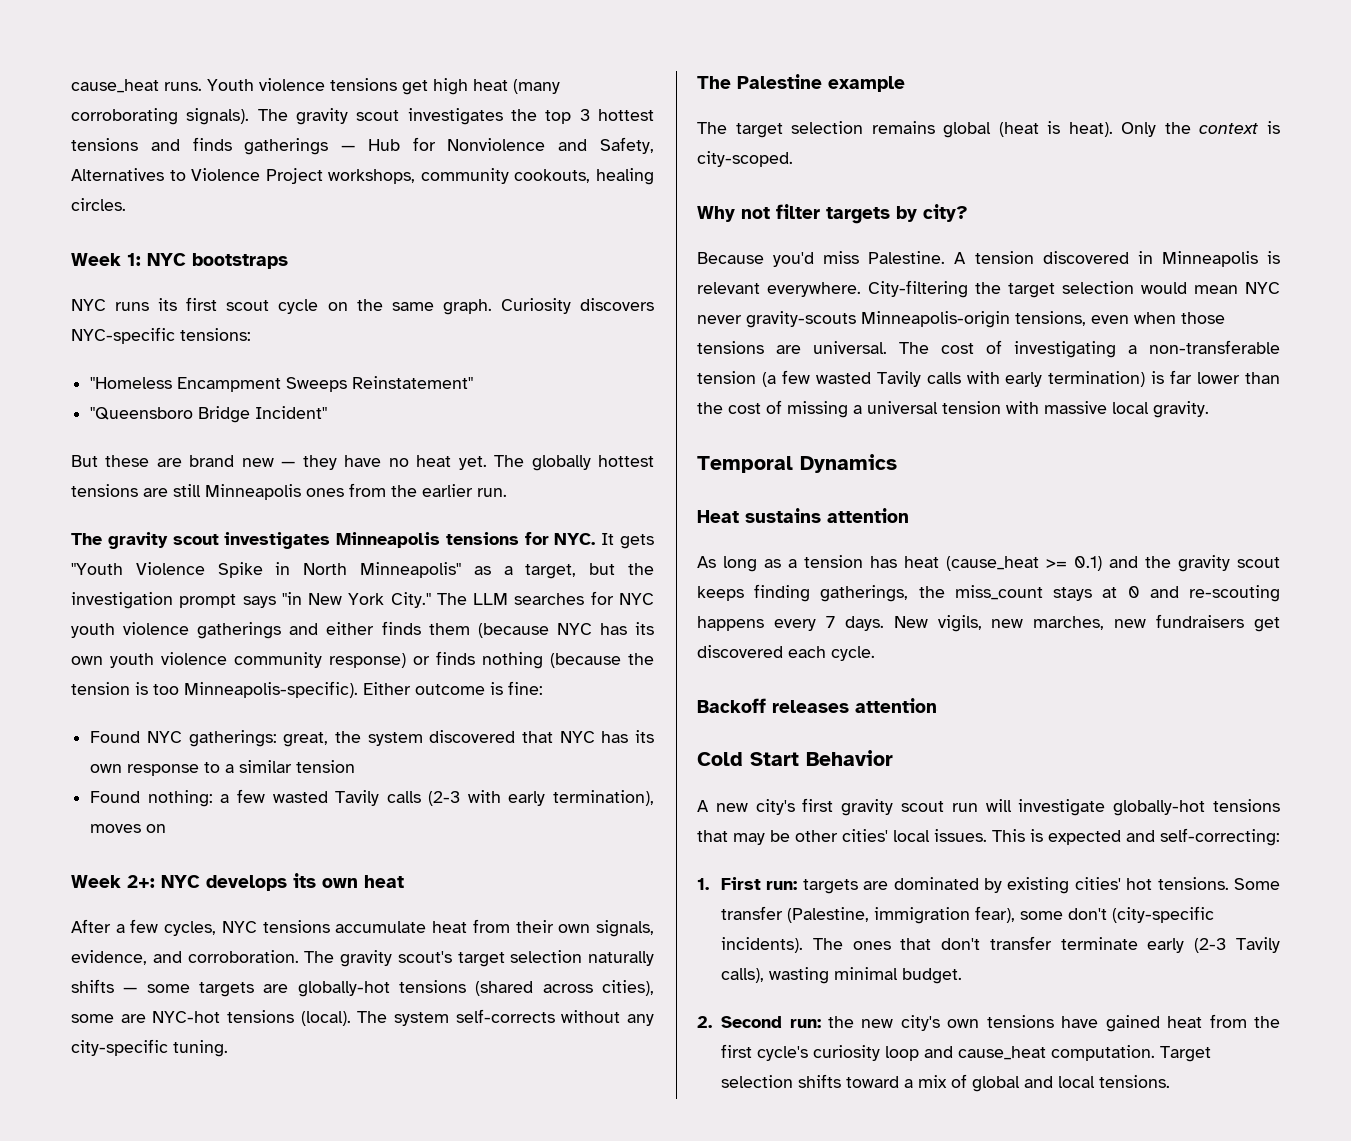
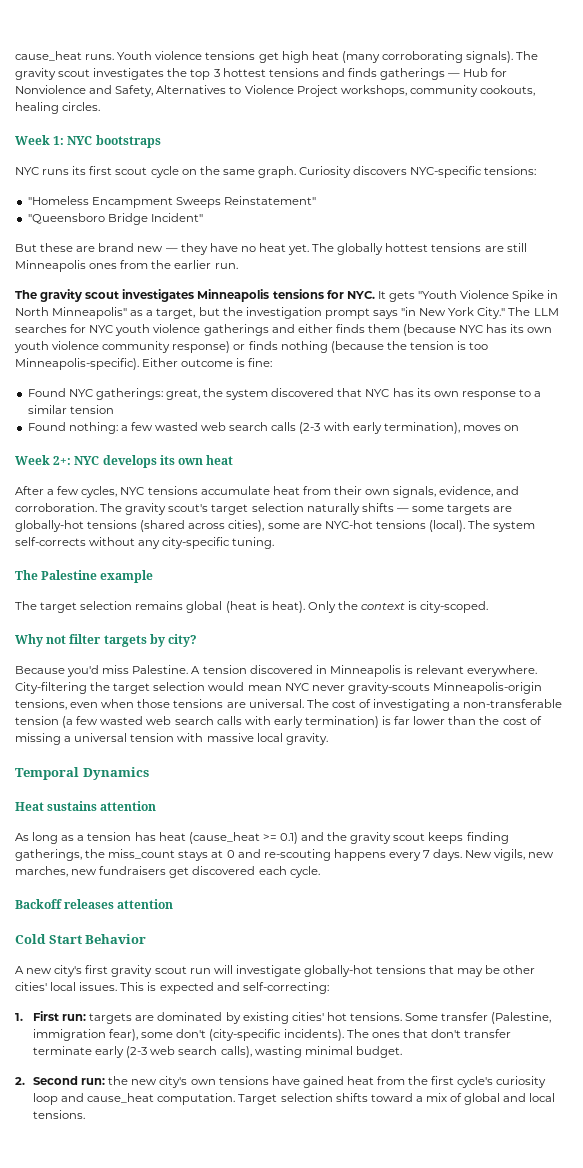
- Found nothing: a few wasted Tavily calls (2-3 with early termination), moves on
+ Found nothing: a few wasted web search calls (2-3 with early termination), moves on
- The cost of investigating a non-transferable tension (a few wasted Tavily calls with early termination) is far lower than the cost of missing a universal tension with massive local gravity.
+ The cost of investigating a non-transferable tension (a few wasted web search calls with early termination) is far lower than the cost of missing a universal tension with massive local gravity.
- The ones that don't transfer terminate early (2-3 Tavily calls), wasting minimal budget.
+ The ones that don't transfer terminate early (2-3 web search calls), wasting minimal budget.

